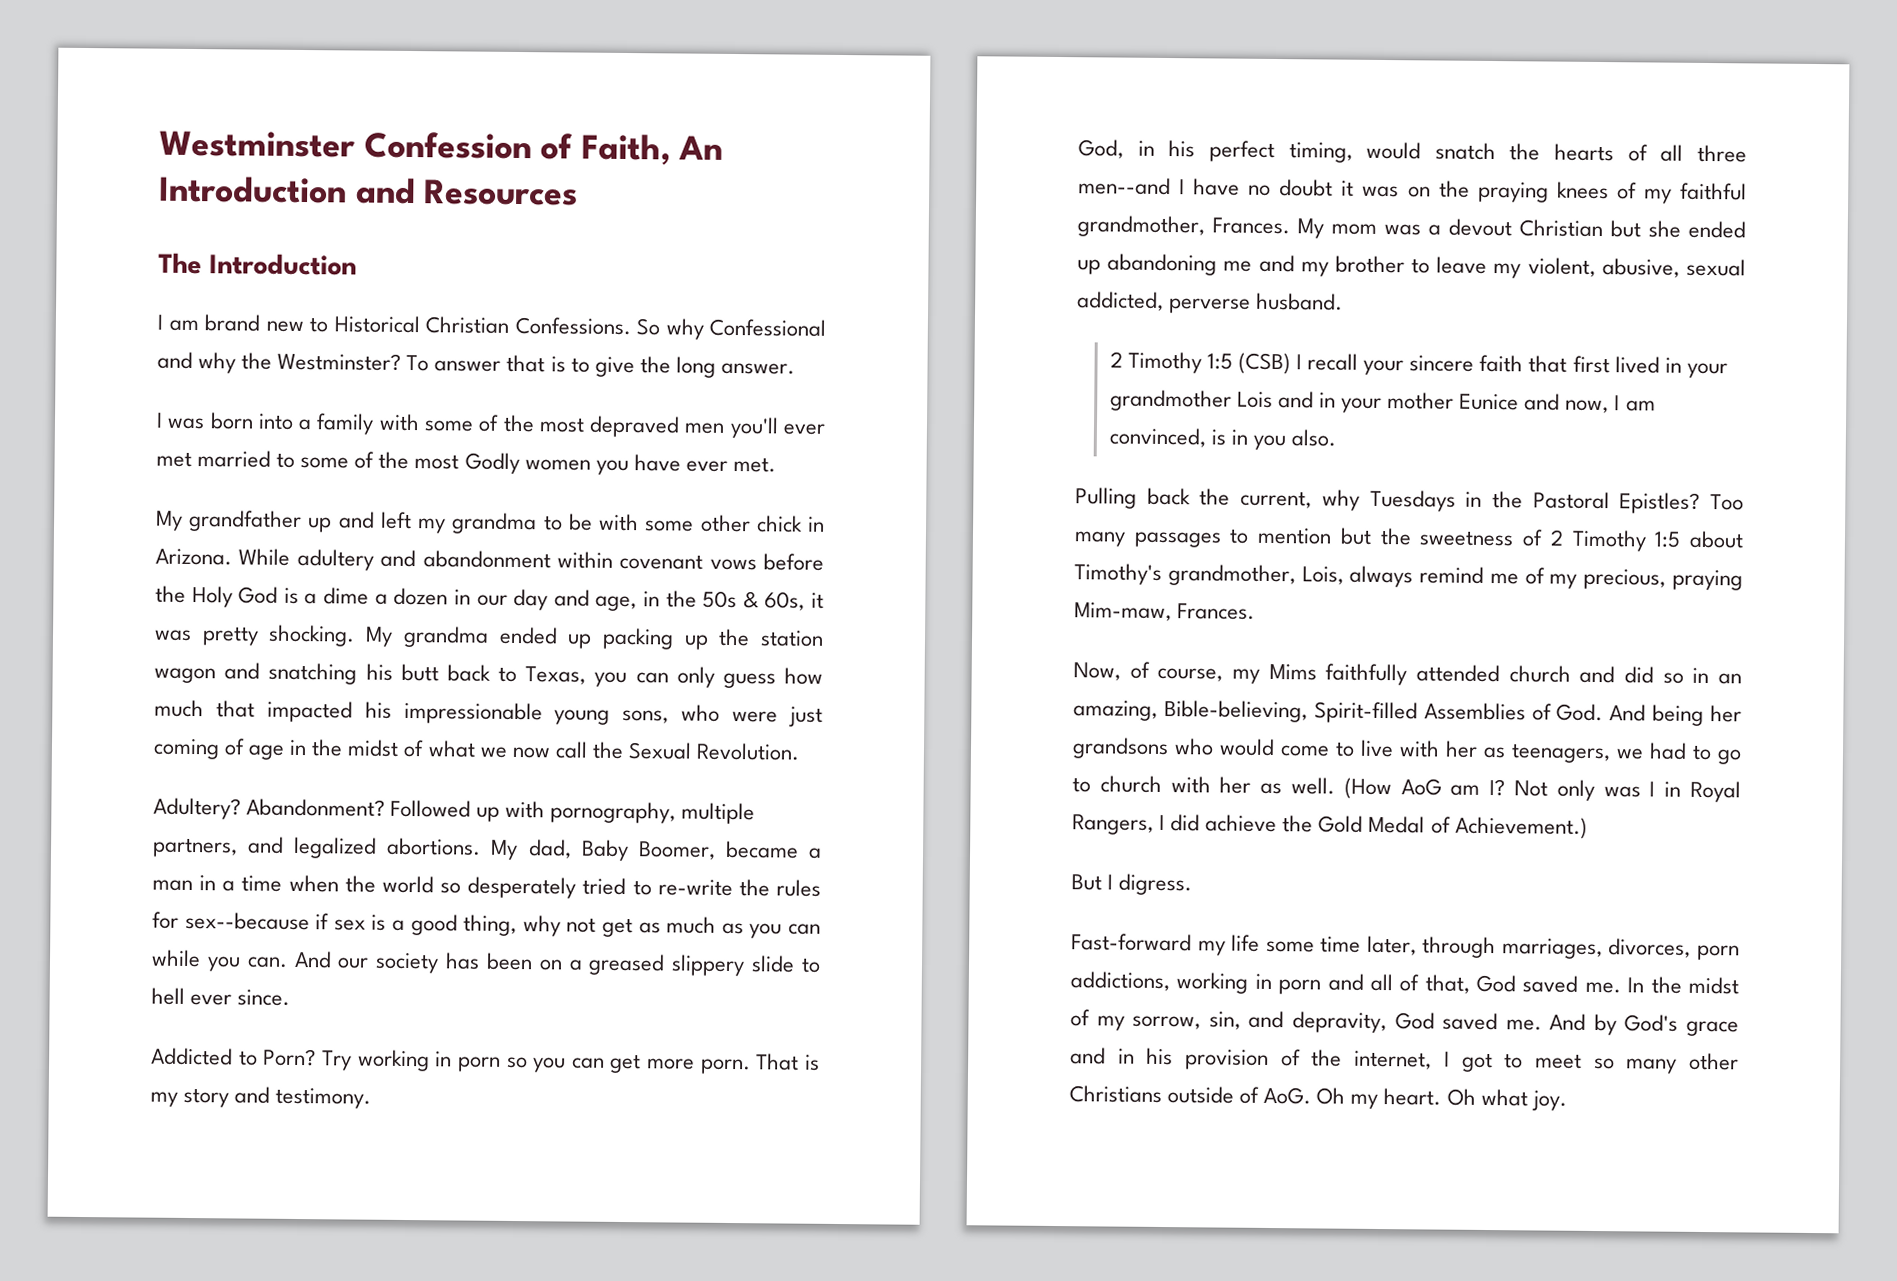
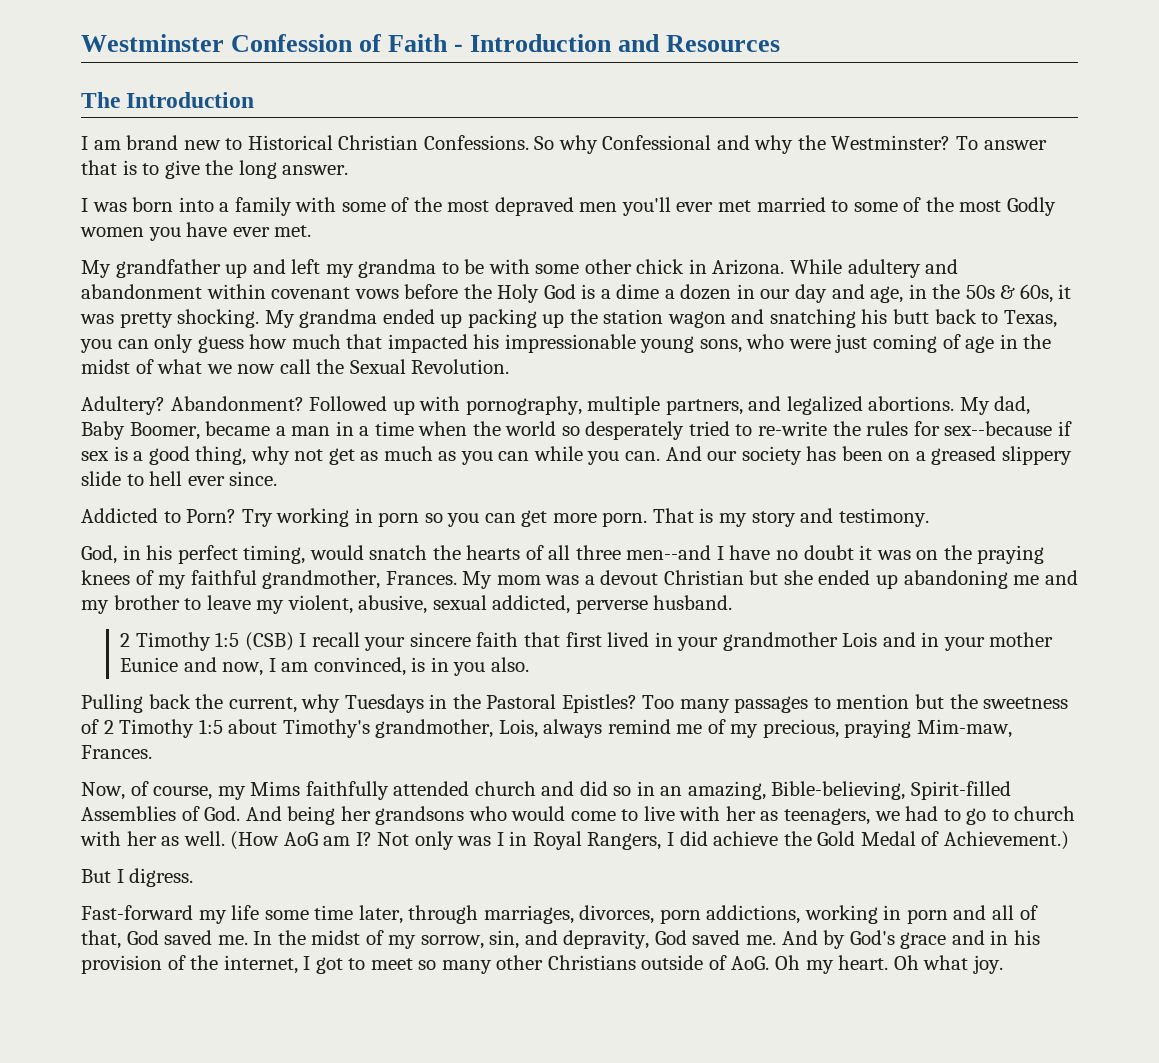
- Westminster Confession of Faith, An Introduction and Resources
+ Westminster Confession of Faith - Introduction and Resources

